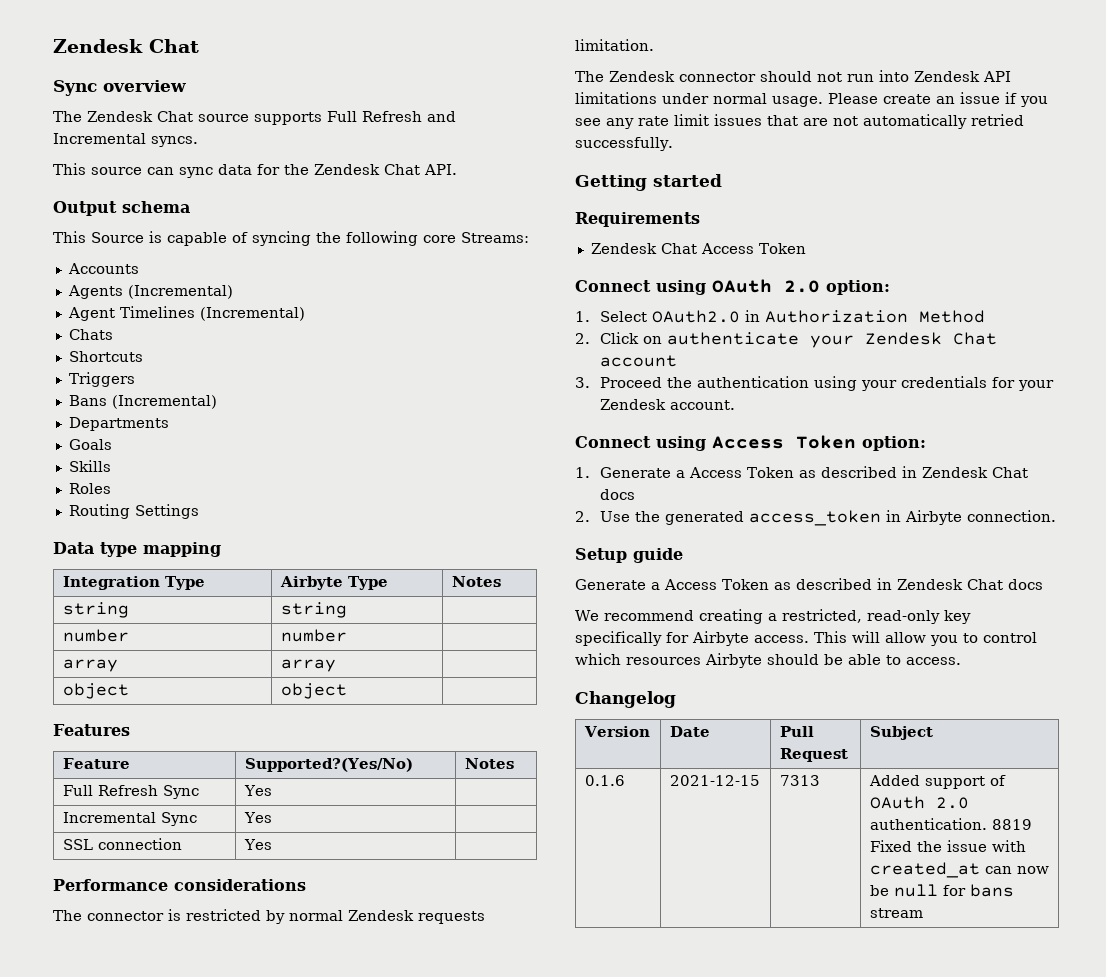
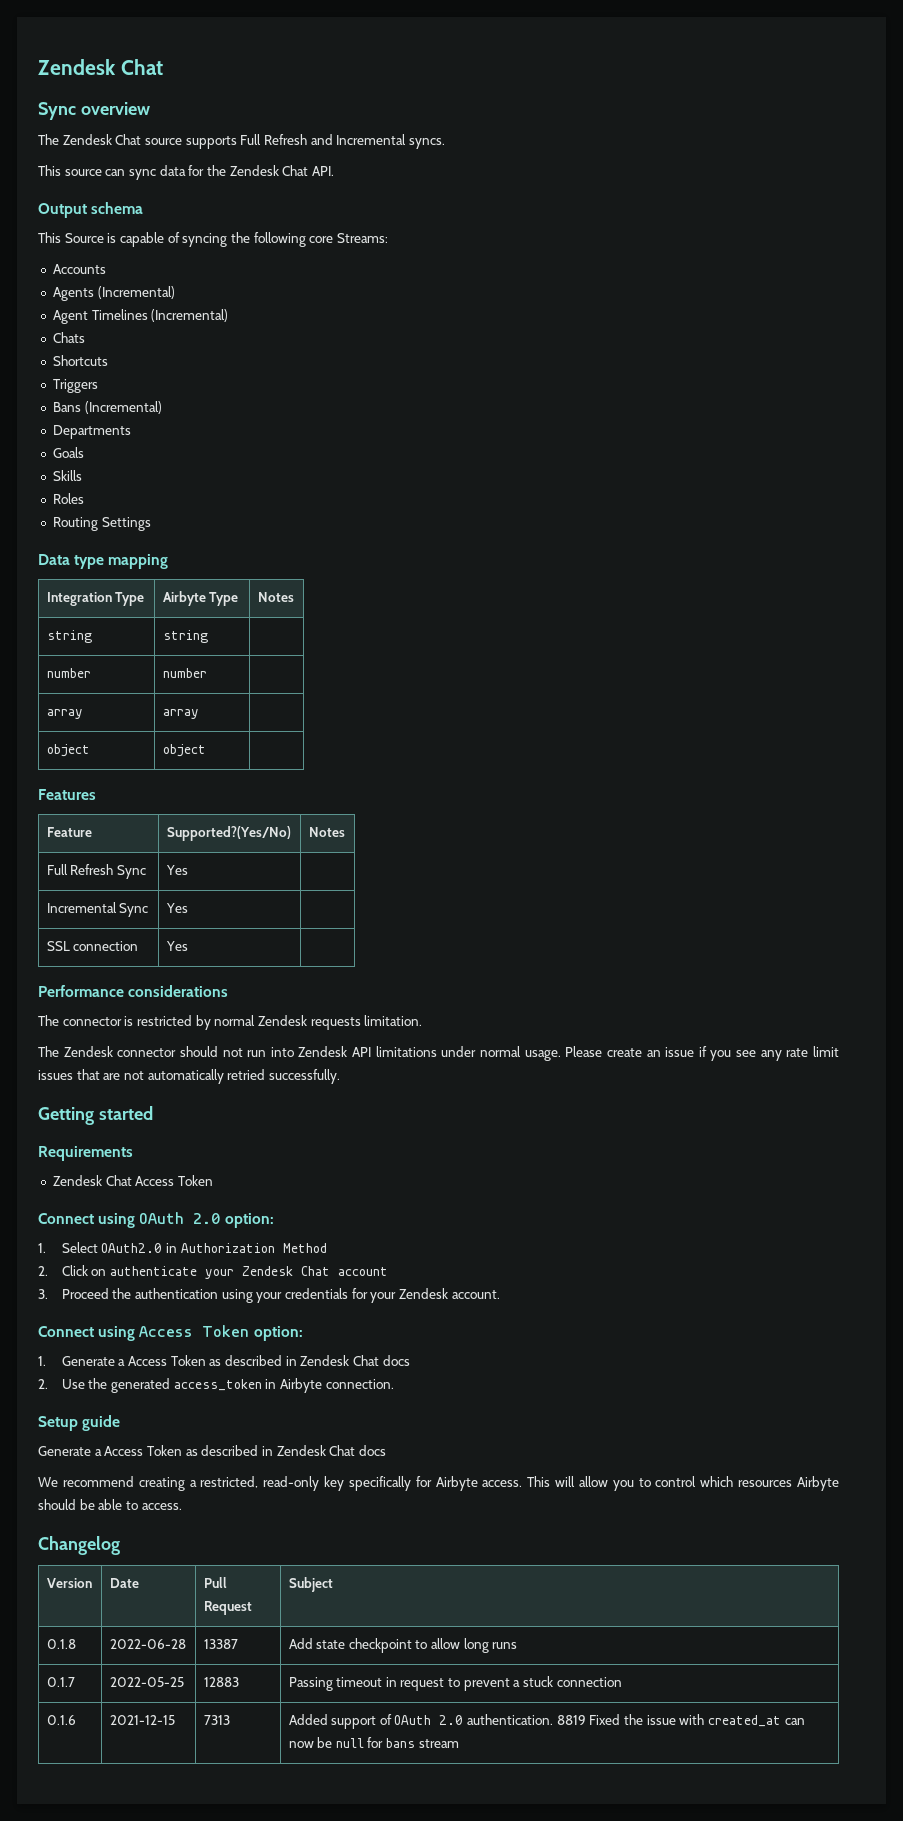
+ 0.1.8 | 2022-06-28 | 13387 | Add state checkpoint to allow long runs
+ 0.1.7 | 2022-05-25 | 12883 | Passing timeout in request to prevent a stuck connection

